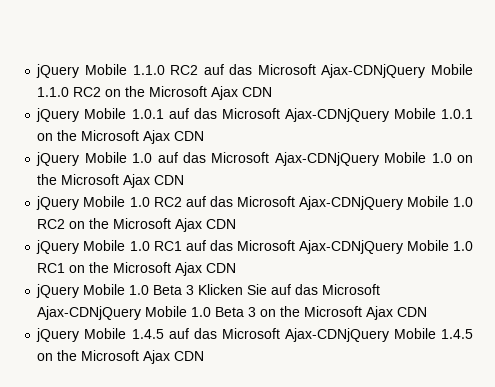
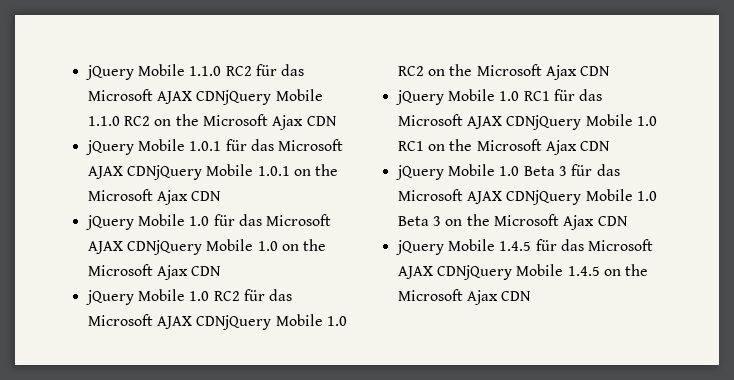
- jQuery Mobile 1.1.0 RC2 auf das Microsoft Ajax-CDNjQuery Mobile 1.1.0 RC2 on the Microsoft Ajax CDN
+ jQuery Mobile 1.1.0 RC2 für das Microsoft AJAX CDNjQuery Mobile 1.1.0 RC2 on the Microsoft Ajax CDN
- jQuery Mobile 1.0.1 auf das Microsoft Ajax-CDNjQuery Mobile 1.0.1 on the Microsoft Ajax CDN
+ jQuery Mobile 1.0.1 für das Microsoft AJAX CDNjQuery Mobile 1.0.1 on the Microsoft Ajax CDN
- jQuery Mobile 1.0 auf das Microsoft Ajax-CDNjQuery Mobile 1.0 on the Microsoft Ajax CDN
+ jQuery Mobile 1.0 für das Microsoft AJAX CDNjQuery Mobile 1.0 on the Microsoft Ajax CDN
- jQuery Mobile 1.0 RC2 auf das Microsoft Ajax-CDNjQuery Mobile 1.0 RC2 on the Microsoft Ajax CDN
+ jQuery Mobile 1.0 RC2 für das Microsoft AJAX CDNjQuery Mobile 1.0 RC2 on the Microsoft Ajax CDN
- jQuery Mobile 1.0 RC1 auf das Microsoft Ajax-CDNjQuery Mobile 1.0 RC1 on the Microsoft Ajax CDN
+ jQuery Mobile 1.0 RC1 für das Microsoft AJAX CDNjQuery Mobile 1.0 RC1 on the Microsoft Ajax CDN
- jQuery Mobile 1.0 Beta 3 Klicken Sie auf das Microsoft Ajax-CDNjQuery Mobile 1.0 Beta 3 on the Microsoft Ajax CDN
+ jQuery Mobile 1.0 Beta 3 für das Microsoft AJAX CDNjQuery Mobile 1.0 Beta 3 on the Microsoft Ajax CDN
- jQuery Mobile 1.4.5 auf das Microsoft Ajax-CDNjQuery Mobile 1.4.5 on the Microsoft Ajax CDN
+ jQuery Mobile 1.4.5 für das Microsoft AJAX CDNjQuery Mobile 1.4.5 on the Microsoft Ajax CDN

